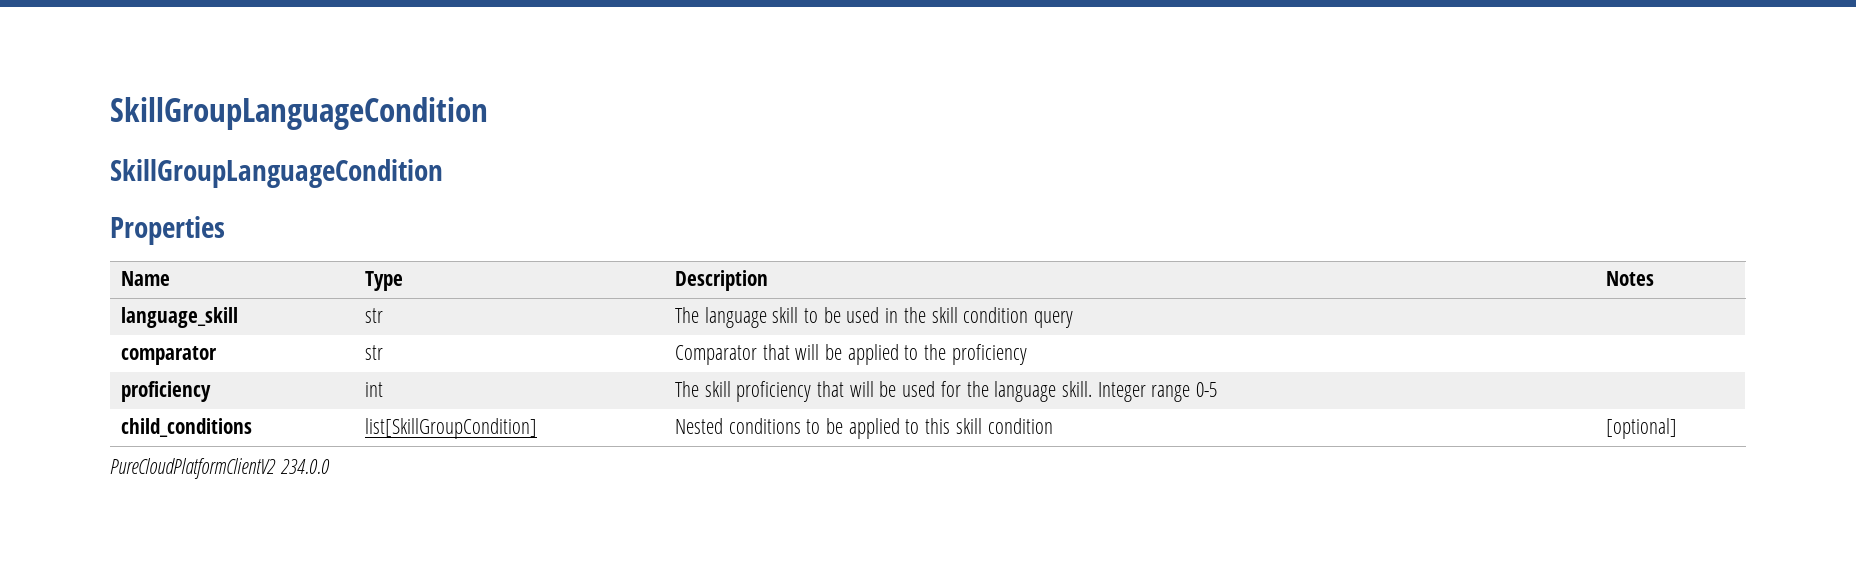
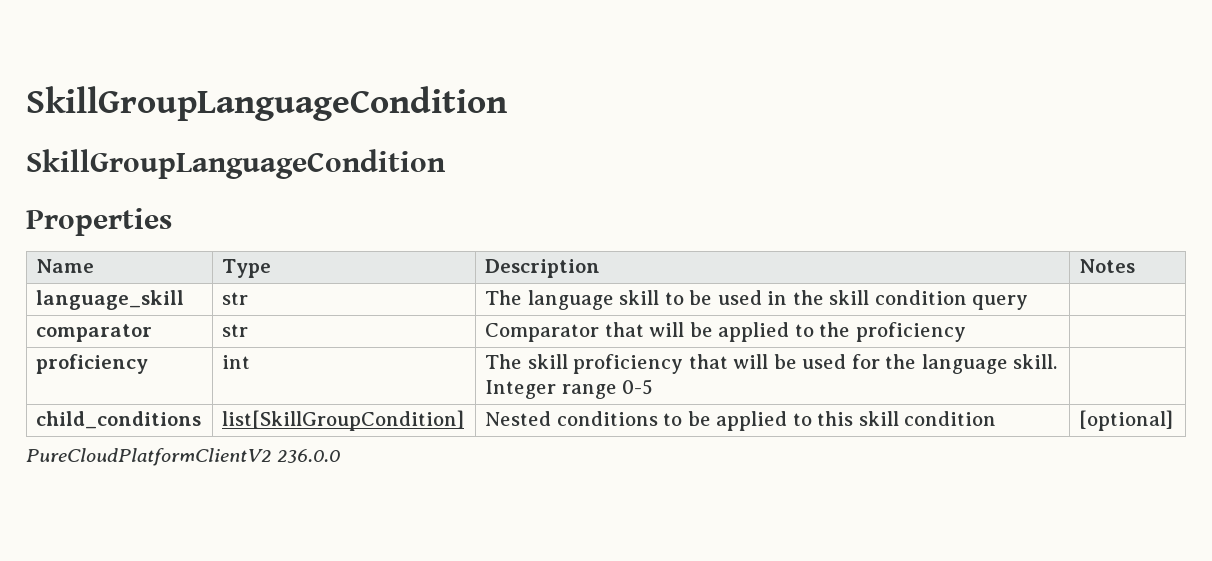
- PureCloudPlatformClientV2 234.0.0
+ PureCloudPlatformClientV2 236.0.0

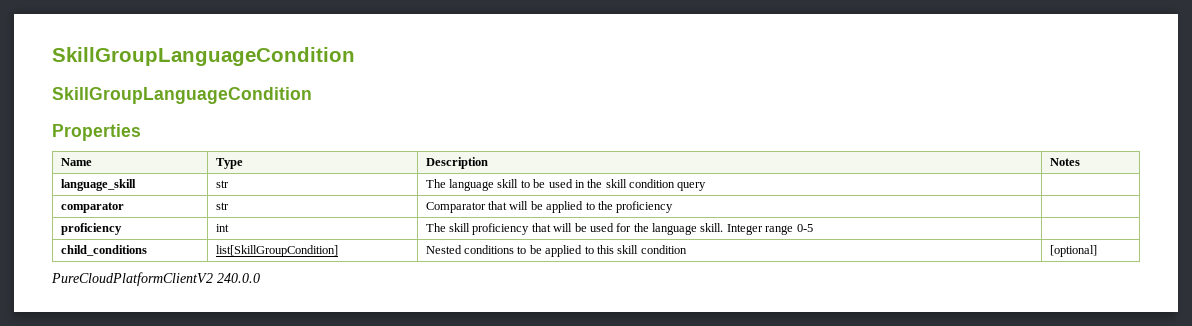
- PureCloudPlatformClientV2 236.0.0
+ PureCloudPlatformClientV2 240.0.0

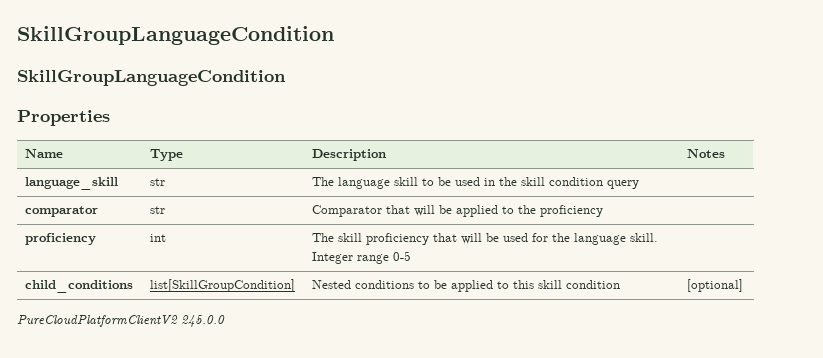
- PureCloudPlatformClientV2 240.0.0
+ PureCloudPlatformClientV2 245.0.0

